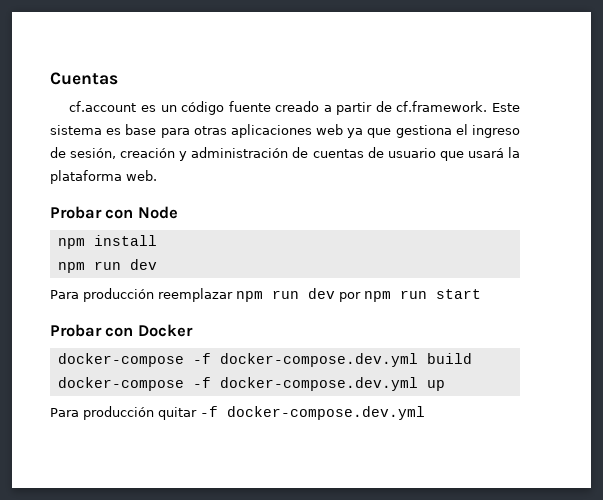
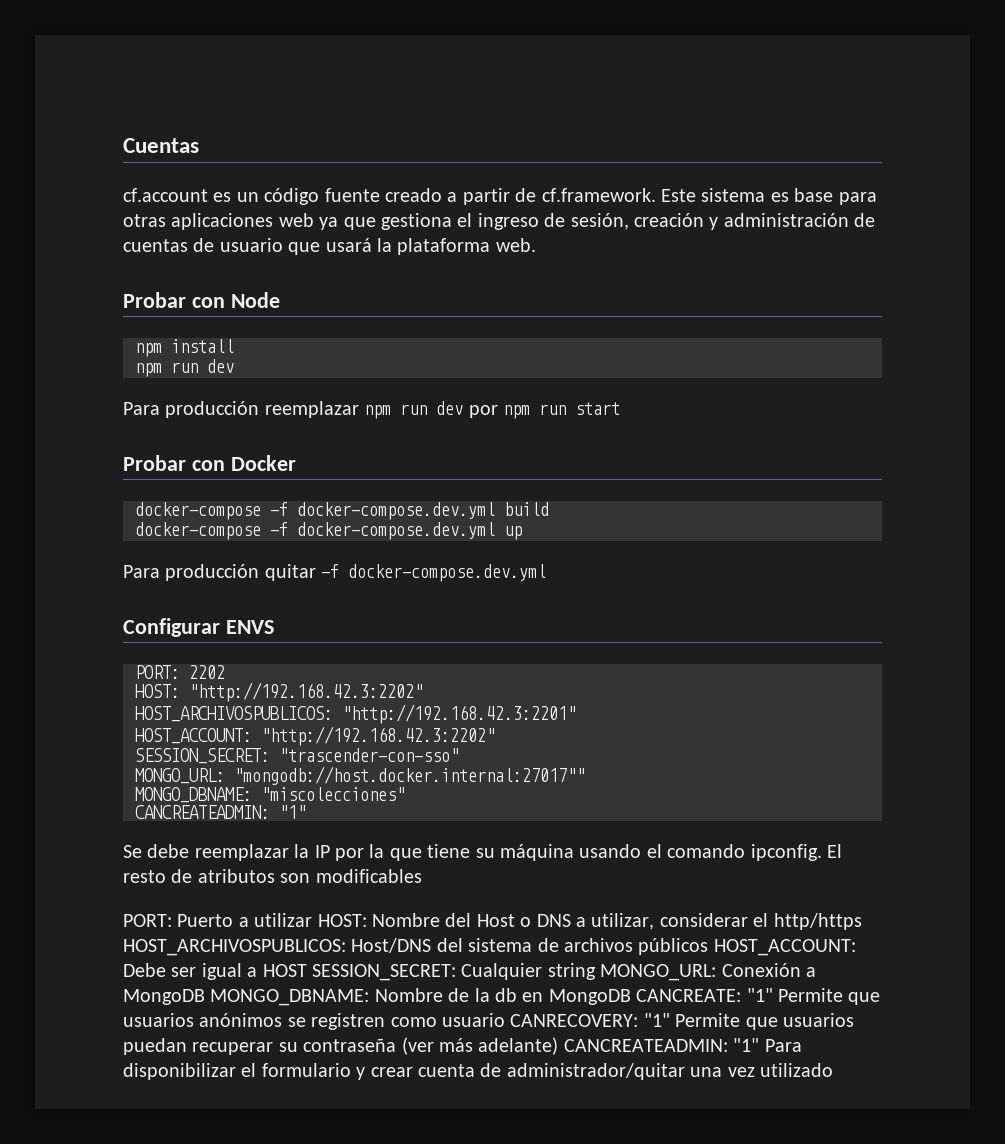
+ Configurar ENVS
+ PORT: 2202
+ HOST: "http://192.168.42.3:2202"
+ HOST_ARCHIVOSPUBLICOS: "http://192.168.42.3:2201"
+ HOST_ACCOUNT: "http://192.168.42.3:2202"
+ SESSION_SECRET: "trascender-con-sso"
+ MONGO_URL: "mongodb://host.docker.internal:27017""
+ MONGO_DBNAME: "miscolecciones"
+ CANCREATEADMIN: "1"
+ Se debe reemplazar la IP por la que tiene su máquina usando el comando ipconfig. El resto de atributos son modificables
+ PORT: Puerto a utilizar HOST: Nombre del Host o DNS a utilizar, considerar el http/https HOST_ARCHIVOSPUBLICOS: Host/DNS del sistema de archivos públicos HOST_ACCOUNT: Debe ser igual a HOST SESSION_SECRET: Cualquier string MONGO_URL: Conexión a MongoDB MONGO_DBNAME: Nombre de la db en MongoDB CANCREATE: "1" Permite que usuarios anónimos se registren como usuario CANRECOVERY: "1" Permite que usuarios puedan recuperar su contraseña (ver más adelante) CANCREATEADMIN: "1" Para disponibilizar el formulario y crear cuenta de administrador/quitar una vez utilizado

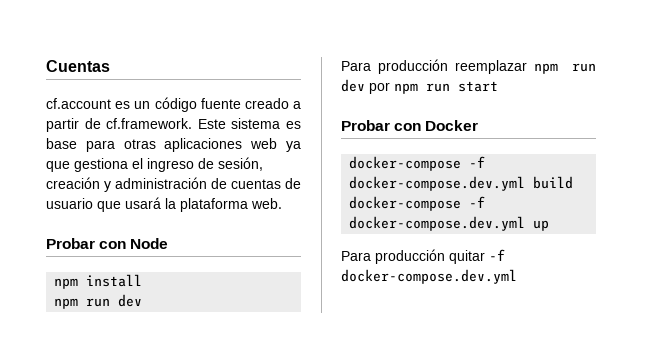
- Configurar ENVS
- PORT: 2202
- HOST: "http://192.168.42.3:2202"
- HOST_ARCHIVOSPUBLICOS: "http://192.168.42.3:2201"
- HOST_ACCOUNT: "http://192.168.42.3:2202"
- SESSION_SECRET: "trascender-con-sso"
- MONGO_URL: "mongodb://host.docker.internal:27017""
- MONGO_DBNAME: "miscolecciones"
- CANCREATEADMIN: "1"
- Se debe reemplazar la IP por la que tiene su máquina usando el comando ipconfig. El resto de atributos son modificables
- PORT: Puerto a utilizar HOST: Nombre del Host o DNS a utilizar, considerar el http/https HOST_ARCHIVOSPUBLICOS: Host/DNS del sistema de archivos públicos HOST_ACCOUNT: Debe ser igual a HOST SESSION_SECRET: Cualquier string MONGO_URL: Conexión a MongoDB MONGO_DBNAME: Nombre de la db en MongoDB CANCREATE: "1" Permite que usuarios anónimos se registren como usuario CANRECOVERY: "1" Permite que usuarios puedan recuperar su contraseña (ver más adelante) CANCREATEADMIN: "1" Para disponibilizar el formulario y crear cuenta de administrador/quitar una vez utilizado

